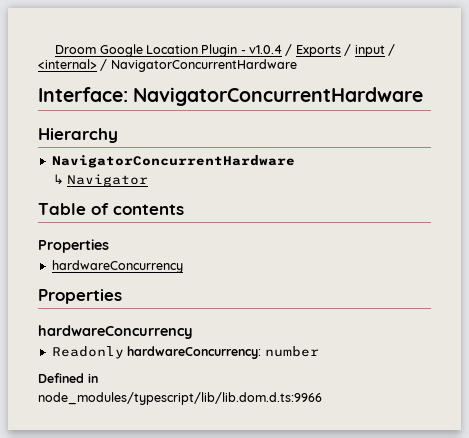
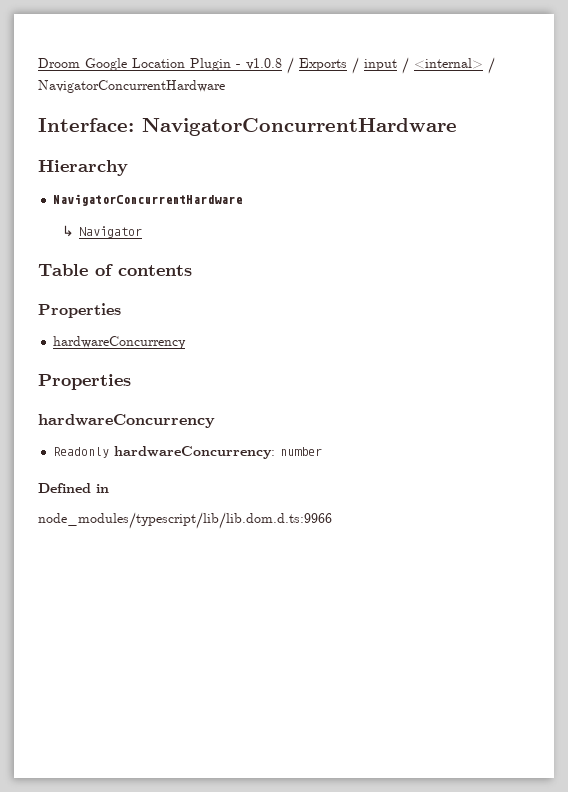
- Droom Google Location Plugin - v1.0.4 / Exports / input / <internal> / NavigatorConcurrentHardware
+ Droom Google Location Plugin - v1.0.8 / Exports / input / <internal> / NavigatorConcurrentHardware

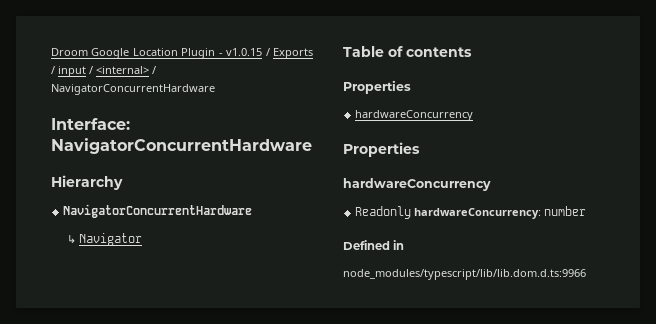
- Droom Google Location Plugin - v1.0.8 / Exports / input / <internal> / NavigatorConcurrentHardware
+ Droom Google Location Plugin - v1.0.15 / Exports / input / <internal> / NavigatorConcurrentHardware

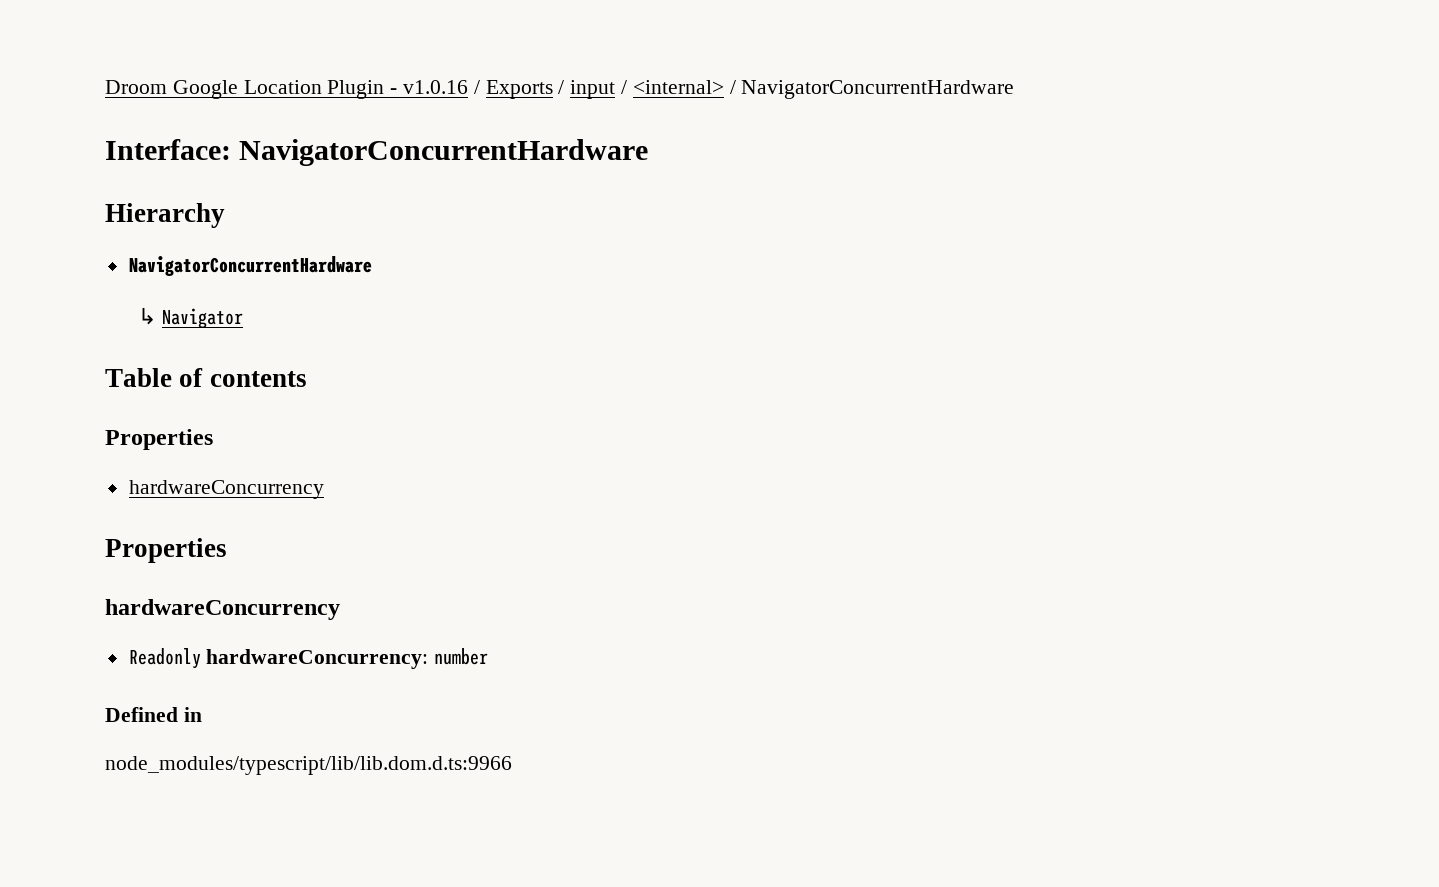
- Droom Google Location Plugin - v1.0.15 / Exports / input / <internal> / NavigatorConcurrentHardware
+ Droom Google Location Plugin - v1.0.16 / Exports / input / <internal> / NavigatorConcurrentHardware

